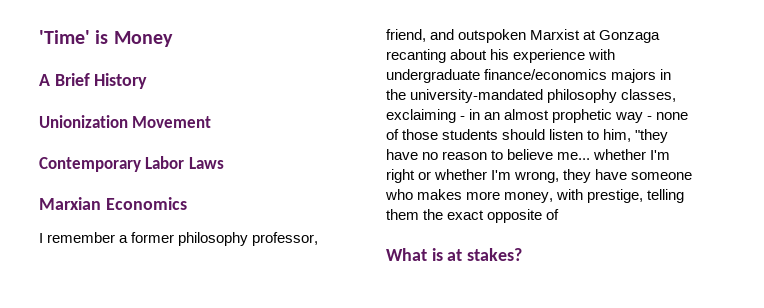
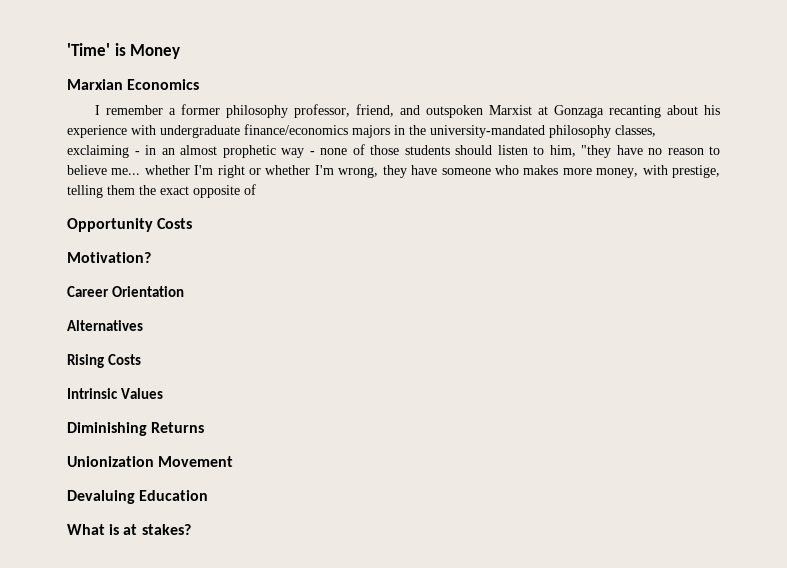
- A Brief History
- Unionization Movement
- Contemporary Labor Laws
+ Opportunity Costs
+ Motivation?
+ Career Orientation
+ Alternatives
+ Rising Costs
+ Intrinsic Values
+ Diminishing Returns
+ Unionization Movement
+ Devaluing Education

